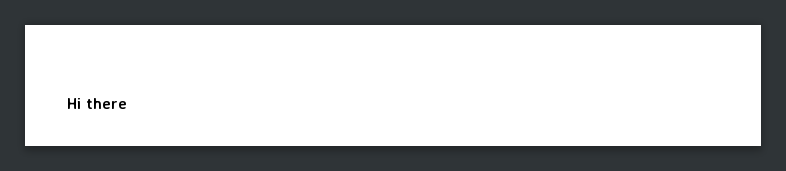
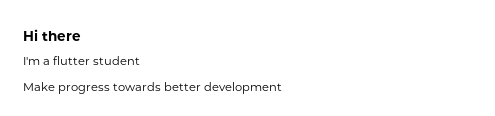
+ I'm a flutter student
+ Make progress towards better development

